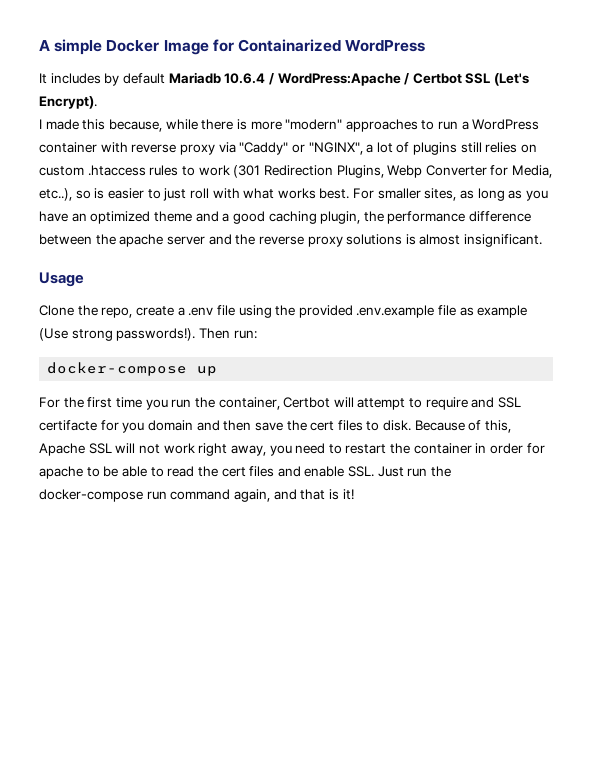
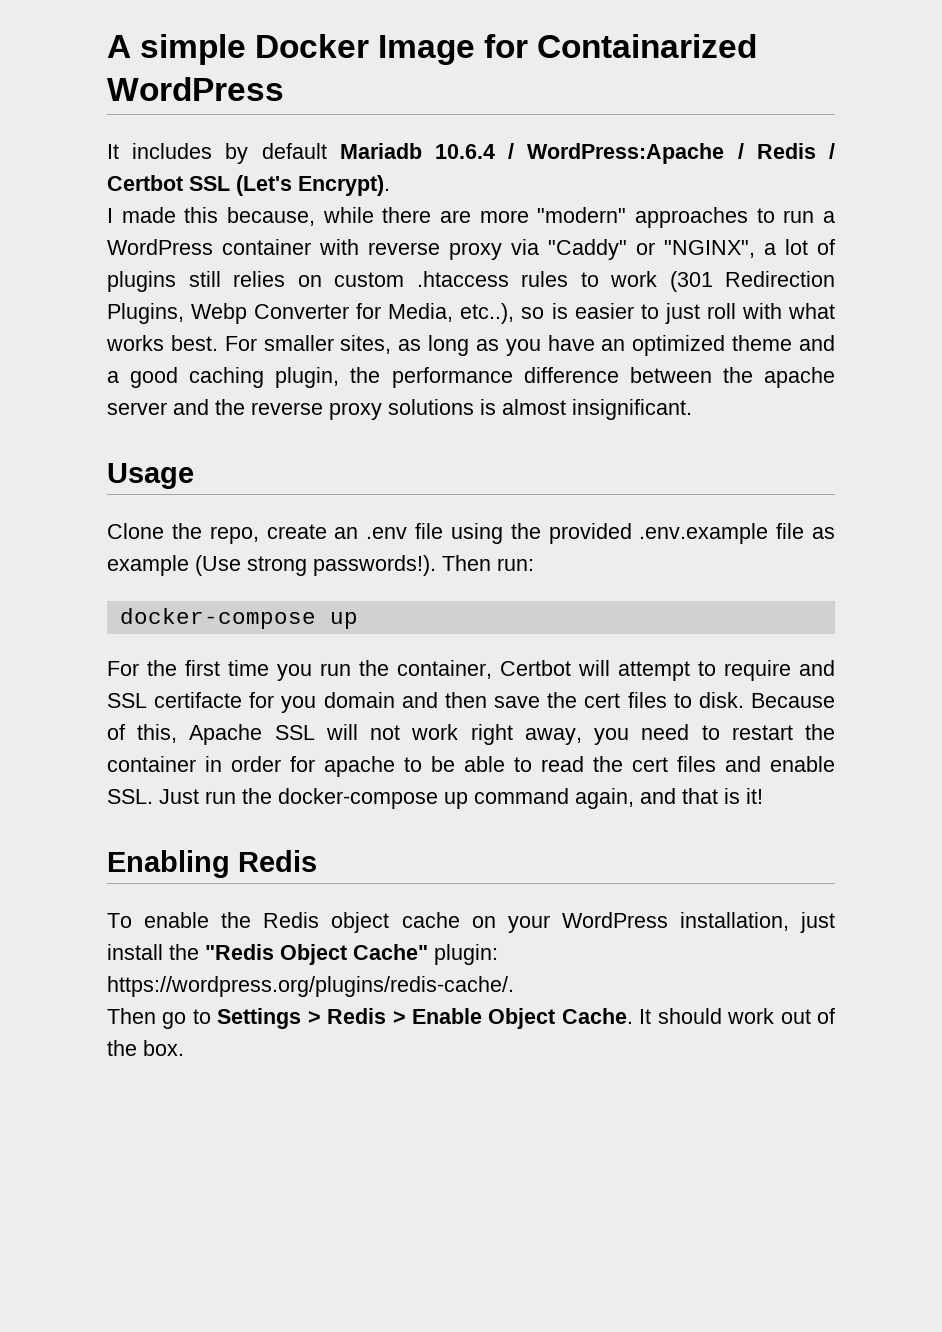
- It includes by default Mariadb 10.6.4 / WordPress:Apache / Certbot SSL (Let's Encrypt).
+ It includes by default Mariadb 10.6.4 / WordPress:Apache / Redis / Certbot SSL (Let's Encrypt).
- I made this because, while there is more "modern" approaches to run a WordPress container with reverse proxy via "Caddy" or "NGINX", a lot of plugins still relies on custom .htaccess rules to work (301 Redirection Plugins, Webp Converter for Media, etc..), so is easier to just roll with what works best.
+ I made this because, while there are more "modern" approaches to run a WordPress container with reverse proxy via "Caddy" or "NGINX", a lot of plugins still relies on custom .htaccess rules to work (301 Redirection Plugins, Webp Converter for Media, etc..), so is easier to just roll with what works best.
- Clone the repo, create a .env file using the provided .env.example file as example (Use strong passwords!).
+ Clone the repo, create an .env file using the provided .env.example file as example (Use strong passwords!).
- Because of this, Apache SSL will not work right away, you need to restart the container in order for apache to be able to read the cert files and enable SSL. Just run the docker-compose run command again, and that is it!
+ Because of this, Apache SSL will not work right away, you need to restart the container in order for apache to be able to read the cert files and enable SSL. Just run the docker-compose up command again, and that is it!
+ Enabling Redis
+ To enable the Redis object cache on your WordPress installation, just install the "Redis Object Cache" plugin: https://wordpress.org/plugins/redis-cache/.
+ Then go to Settings > Redis > Enable Object Cache. It should work out of the box.

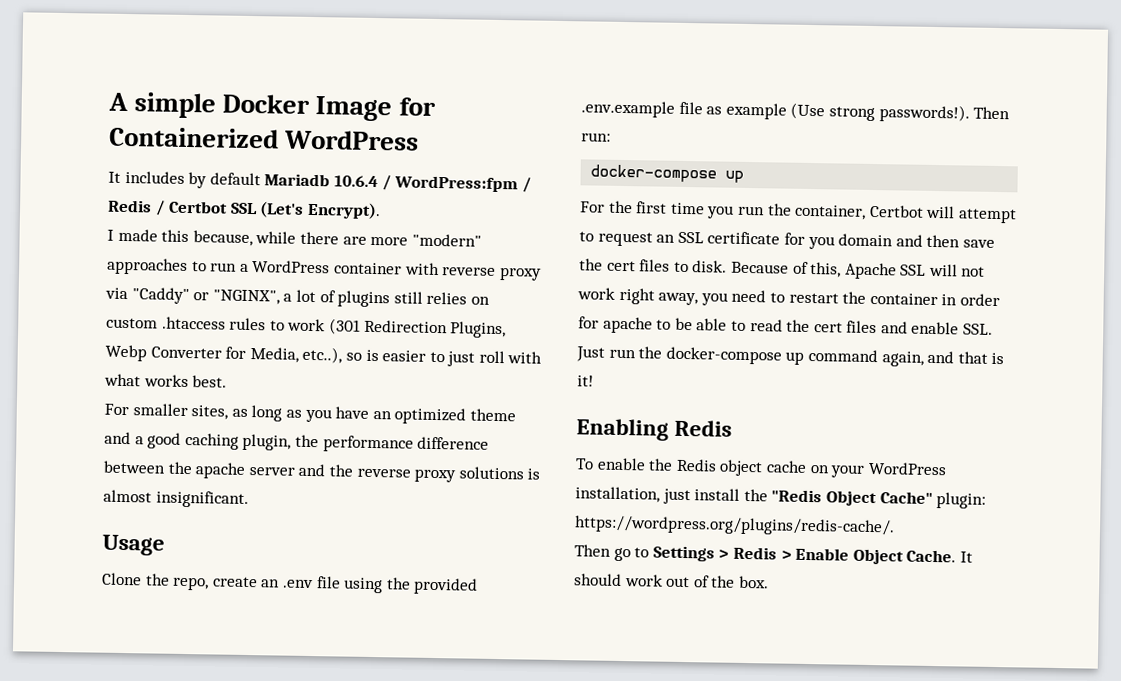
- A simple Docker Image for Containarized WordPress
+ A simple Docker Image for Containerized WordPress
- It includes by default Mariadb 10.6.4 / WordPress:Apache / Redis / Certbot SSL (Let's Encrypt).
+ It includes by default Mariadb 10.6.4 / WordPress:fpm / Redis / Certbot SSL (Let's Encrypt).
- I made this because, while there are more "modern" approaches to run a WordPress container with reverse proxy via "Caddy" or "NGINX", a lot of plugins still relies on custom .htaccess rules to work (301 Redirection Plugins, Webp Converter for Media, etc..), so is easier to just roll with what works best. For smaller sites, as long as you have an optimized theme and a good caching plugin, the performance difference between the apache server and the reverse proxy solutions is almost insignificant.
+ I made this because, while there are more "modern" approaches to run a WordPress container with reverse proxy via "Caddy" or "NGINX", a lot of plugins still relies on custom .htaccess rules to work (301 Redirection Plugins, Webp Converter for Media, etc..), so is easier to just roll with what works best.
+ For smaller sites, as long as you have an optimized theme and a good caching plugin, the performance difference between the apache server and the reverse proxy solutions is almost insignificant.
- For the first time you run the container, Certbot will attempt to require and SSL certifacte for you domain and then save the cert files to disk.
+ For the first time you run the container, Certbot will attempt to request an SSL certificate for you domain and then save the cert files to disk.

